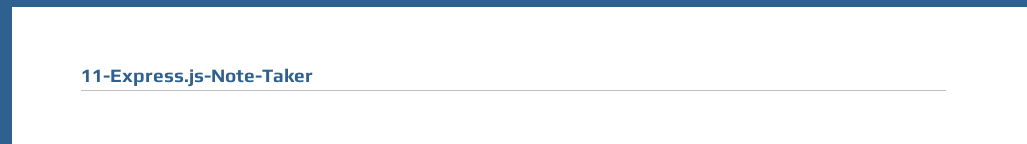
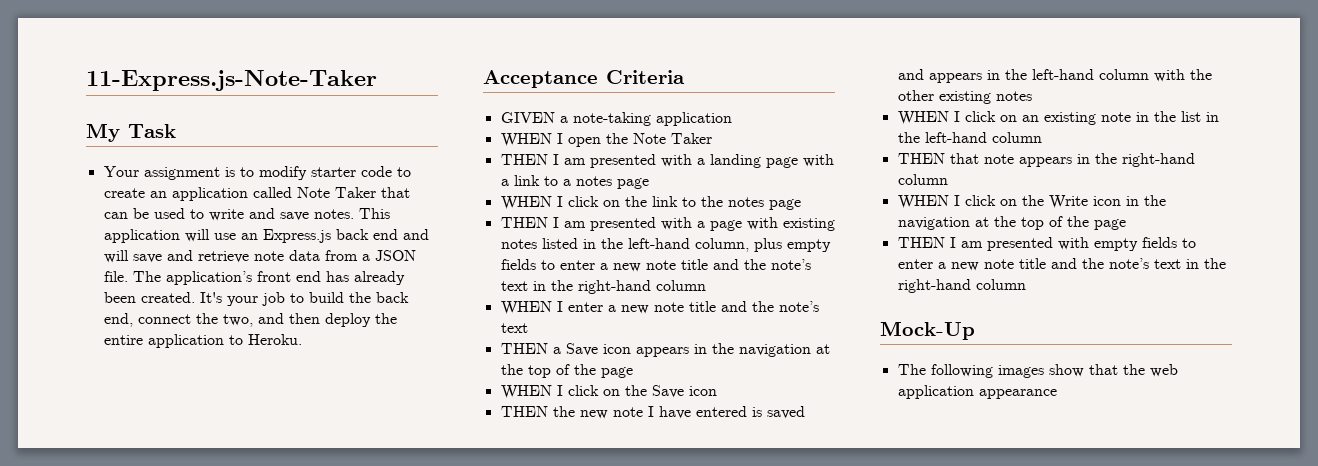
+ My Task
+ Your assignment is to modify starter code to create an application called Note Taker that can be used to write and save notes. This application will use an Express.js back end and will save and retrieve note data from a JSON file. The application’s front end has already been created. It's your job to build the back end, connect the two, and then deploy the entire application to Heroku.
+ Acceptance Criteria
+ GIVEN a note-taking application
+ WHEN I open the Note Taker
+ THEN I am presented with a landing page with a link to a notes page
+ WHEN I click on the link to the notes page
+ THEN I am presented with a page with existing notes listed in the left-hand column, plus empty fields to enter a new note title and the note’s text in the right-hand column
+ WHEN I enter a new note title and the note’s text
+ THEN a Save icon appears in the navigation at the top of the page
+ WHEN I click on the Save icon
+ THEN the new note I have entered is saved and appears in the left-hand column with the other existing notes
+ WHEN I click on an existing note in the list in the left-hand column
+ THEN that note appears in the right-hand column
+ WHEN I click on the Write icon in the navigation at the top of the page
+ THEN I am presented with empty fields to enter a new note title and the note’s text in the right-hand column
+ Mock-Up
+ The following images show that the web application appearance

